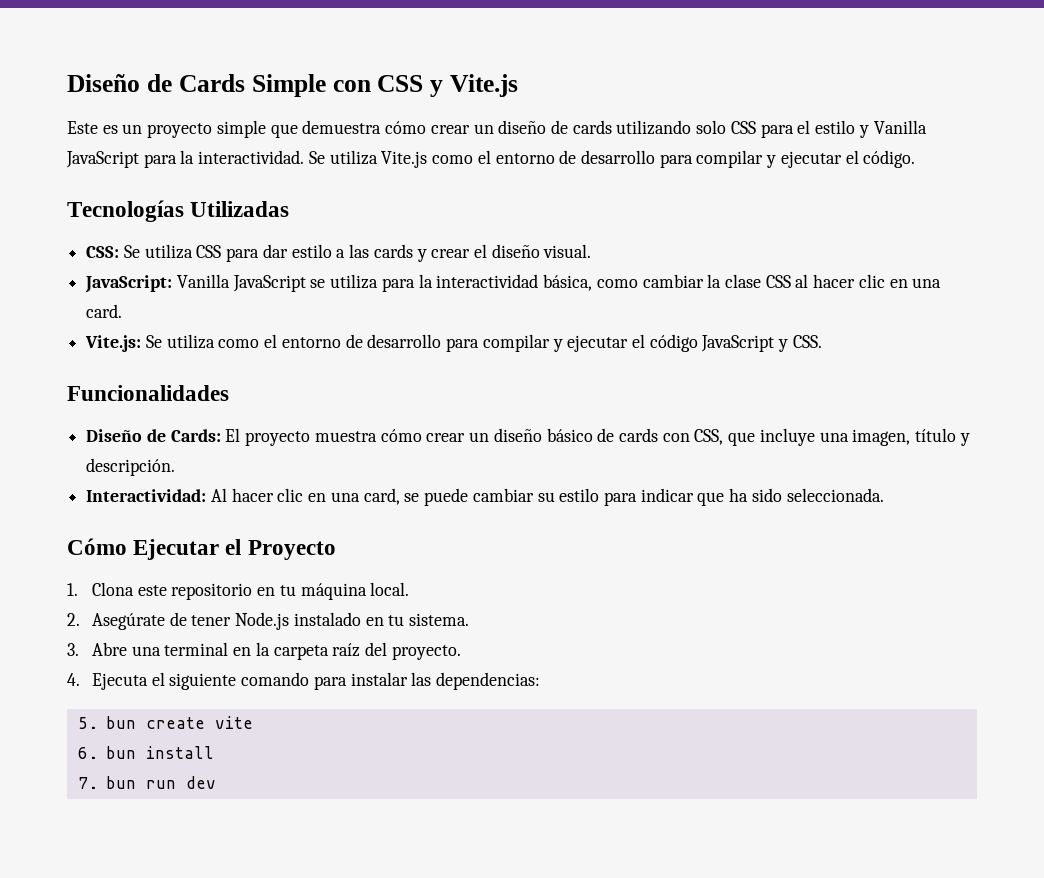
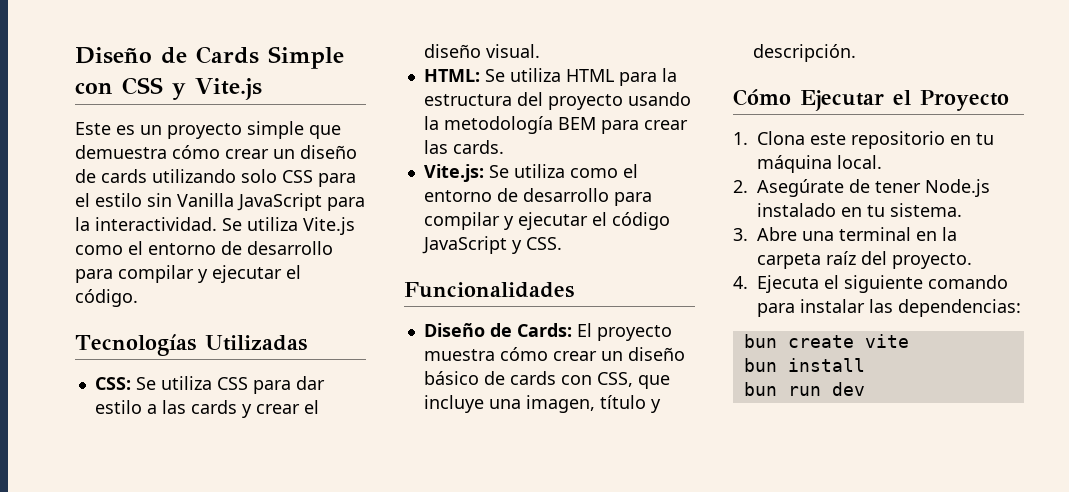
- Este es un proyecto simple que demuestra cómo crear un diseño de cards utilizando solo CSS para el estilo y Vanilla JavaScript para la interactividad.
+ Este es un proyecto simple que demuestra cómo crear un diseño de cards utilizando solo CSS para el estilo sin Vanilla JavaScript para la interactividad.
- JavaScript: Vanilla JavaScript se utiliza para la interactividad básica, como cambiar la clase CSS al hacer clic en una card.
+ HTML: Se utiliza HTML para la estructura del proyecto usando la metodología BEM para crear las cards.
- Interactividad: Al hacer clic en una card, se puede cambiar su estilo para indicar que ha sido seleccionada.
- 5. bun create vite
+ bun create vite
- 6. bun install
+ bun install
- 7. bun run dev
+ bun run dev

